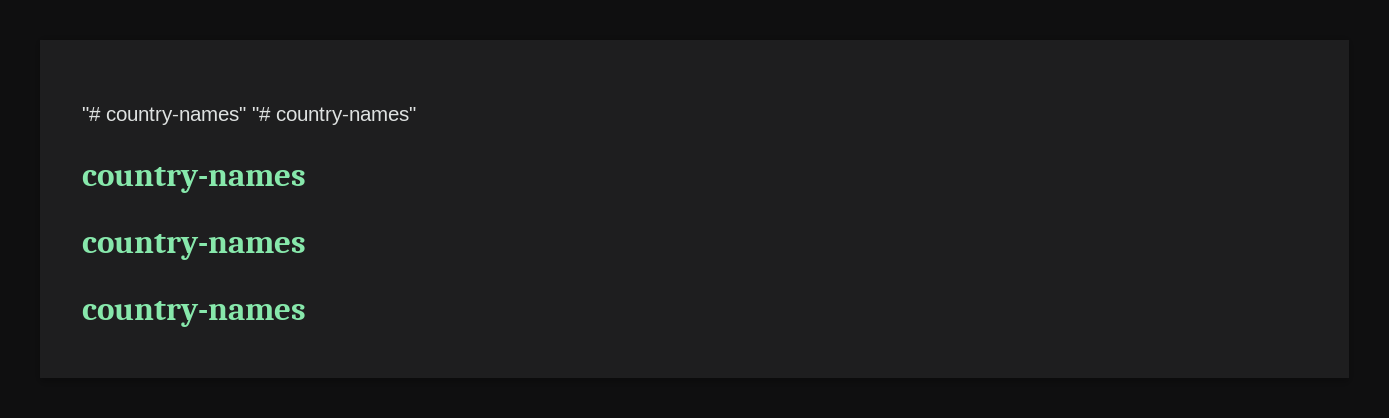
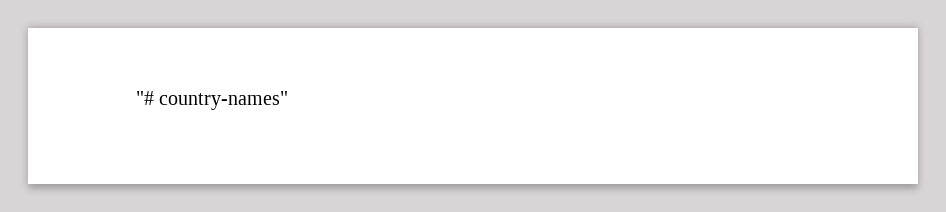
- "# country-names" "# country-names"
- country-names
- country-names
- country-names
+ "# country-names"

